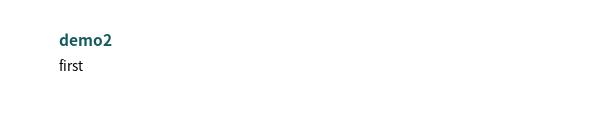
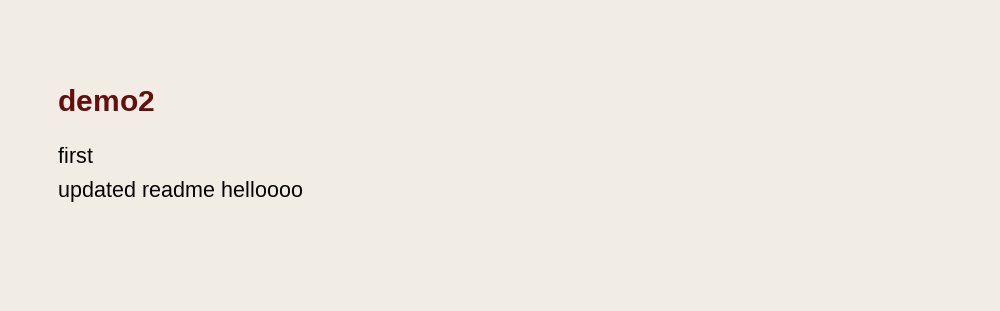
+ updated readme helloooo

